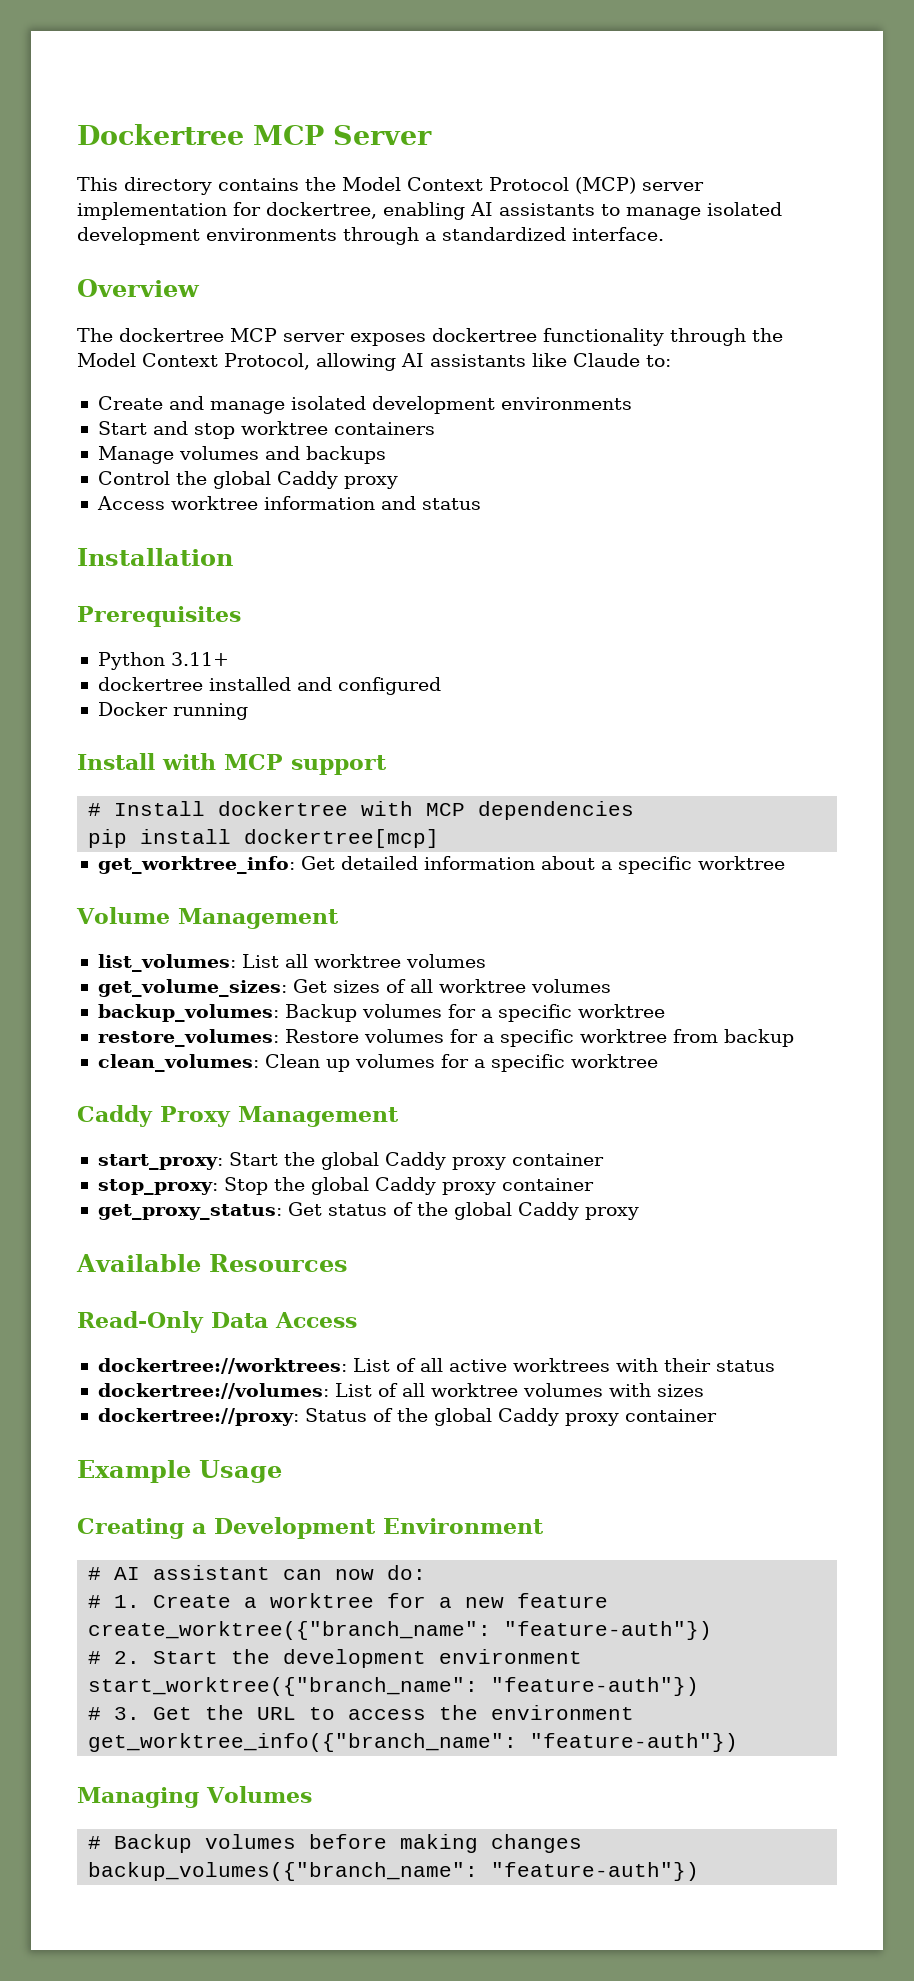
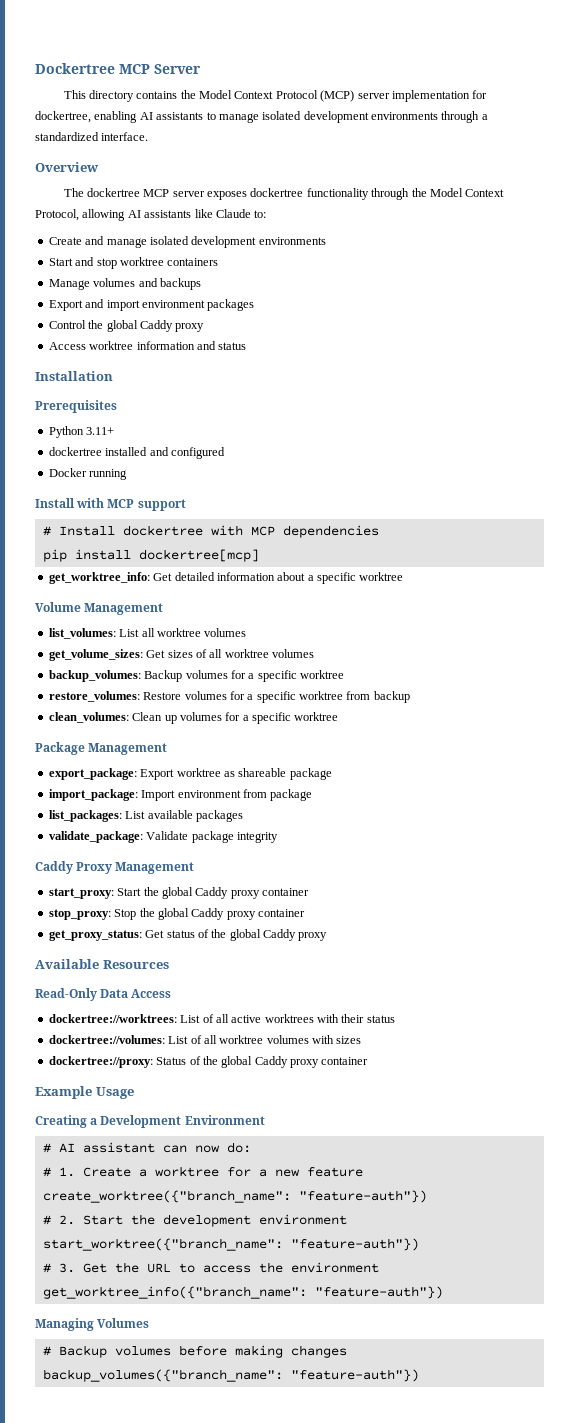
+ Export and import environment packages
+ Package Management
+ export_package: Export worktree as shareable package
+ import_package: Import environment from package
+ list_packages: List available packages
+ validate_package: Validate package integrity

